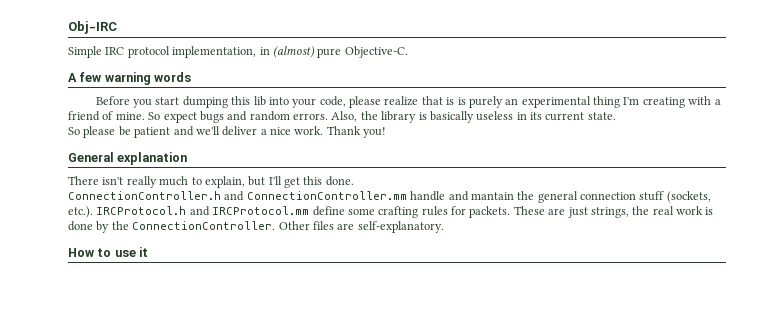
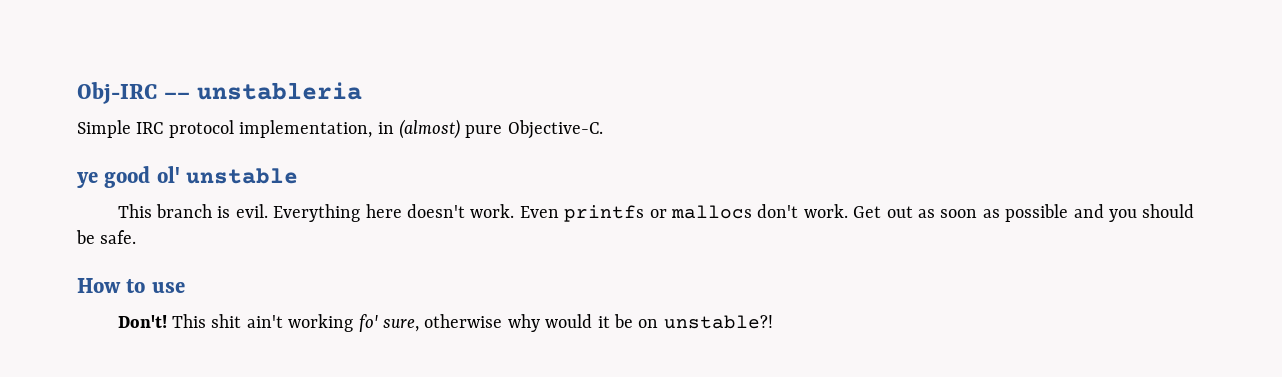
- Obj-IRC
+ Obj-IRC –– unstableria
- A few warning words
- Before you start dumping this lib into your code, please realize that is is purely an experimental thing I'm creating with a friend of mine. So expect bugs and random errors. Also, the library is basically useless in its current state.
- So please be patient and we'll deliver a nice work. Thank you!
- General explanation
- There isn't really much to explain, but I'll get this done.
- ConnectionController.h and ConnectionController.mm handle and mantain the general connection stuff (sockets, etc.). IRCProtocol.h and IRCProtocol.mm define some crafting rules for packets. These are just strings, the real work is done by the ConnectionController. Other files are self-explanatory.
- How to use it
+ ye good ol' unstable
+ This branch is evil. Everything here doesn't work. Even printfs or mallocs don't work. Get out as soon as possible and you should be safe.
+ How to use
+ Don't! This shit ain't working fo' sure, otherwise why would it be on unstable?!

